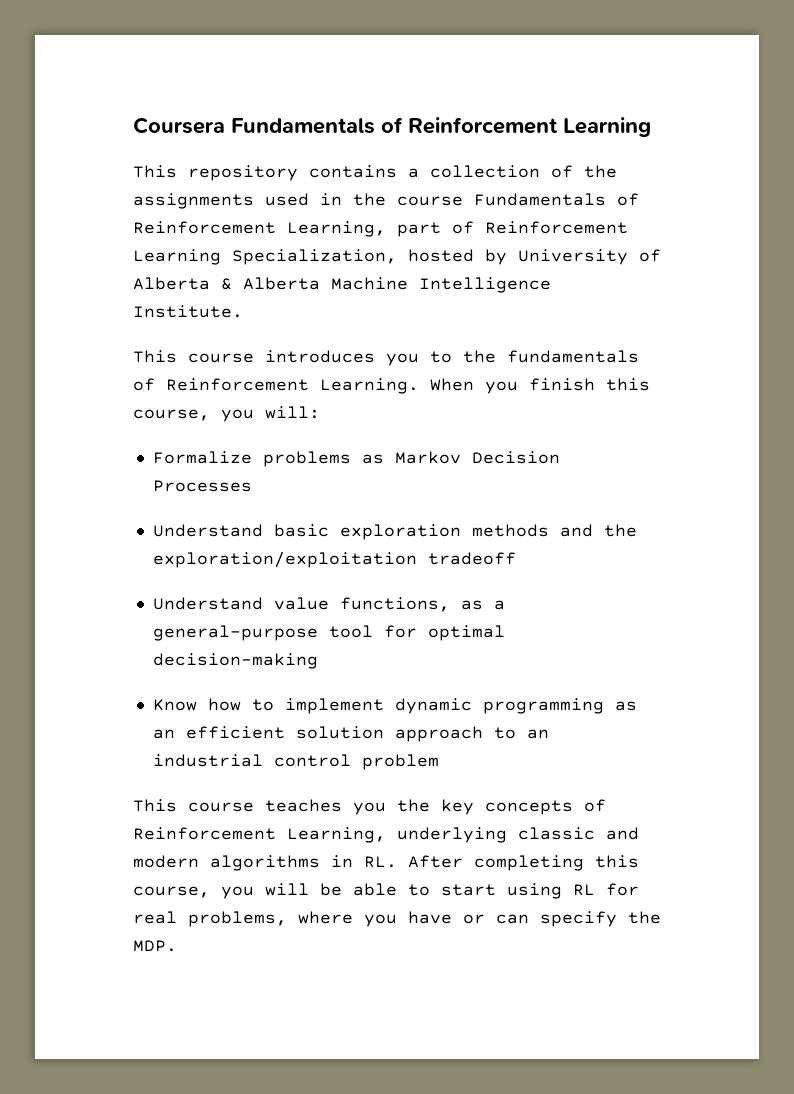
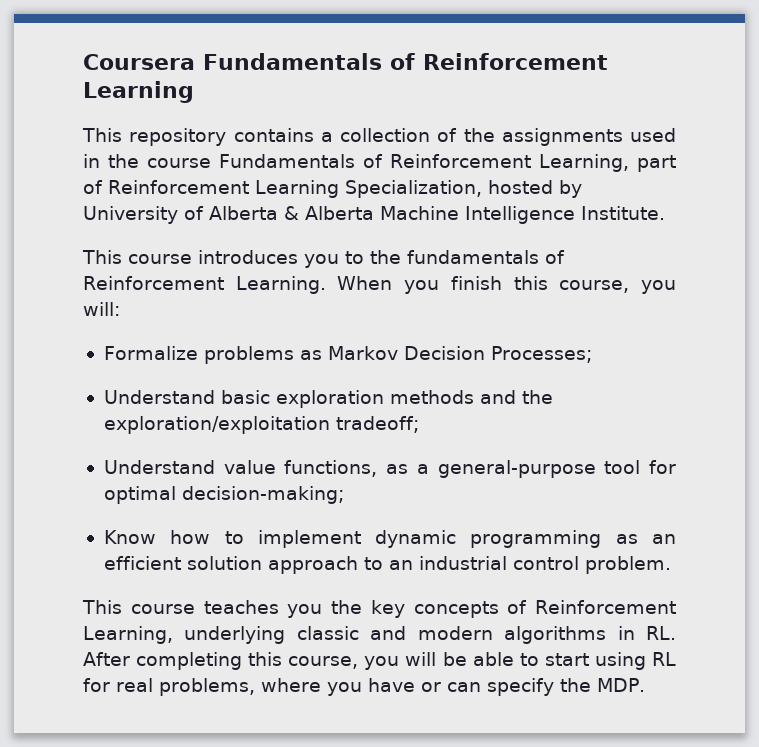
- Formalize problems as Markov Decision Processes
+ Formalize problems as Markov Decision Processes;
- Understand basic exploration methods and the exploration/exploitation tradeoff
+ Understand basic exploration methods and the exploration/exploitation tradeoff;
- Understand value functions, as a general-purpose tool for optimal decision-making
+ Understand value functions, as a general-purpose tool for optimal decision-making;
- Know how to implement dynamic programming as an efficient solution approach to an industrial control problem
+ Know how to implement dynamic programming as an efficient solution approach to an industrial control problem.

